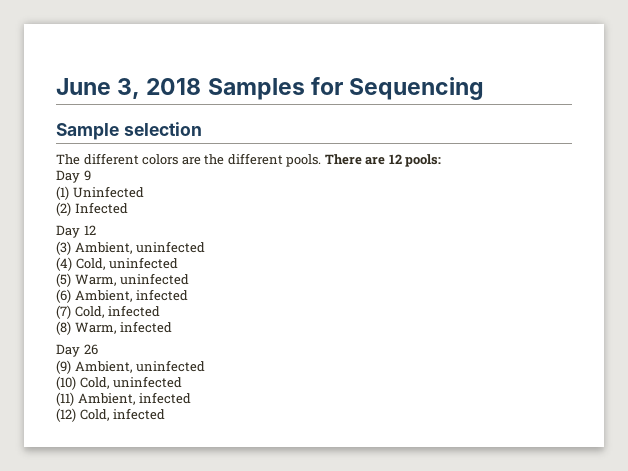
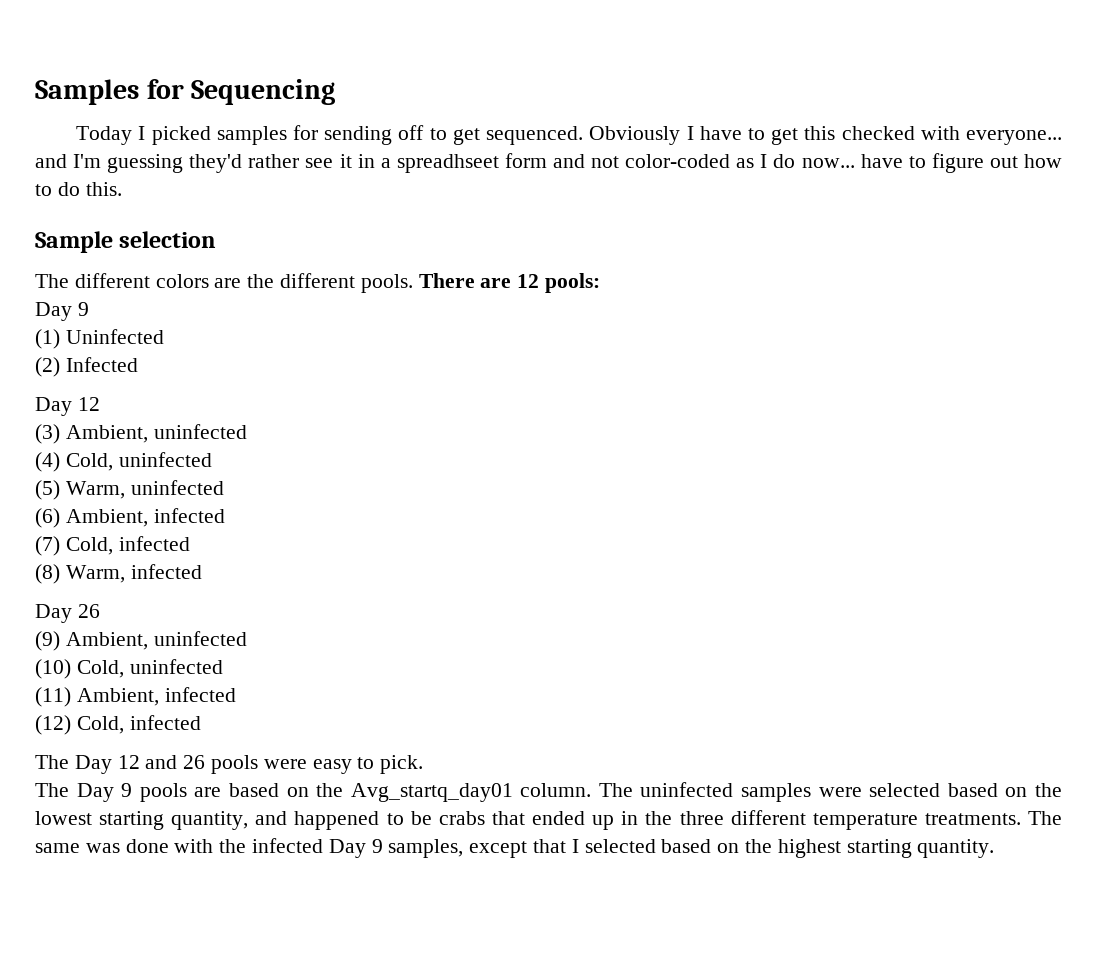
- June 3, 2018 Samples for Sequencing
+ Samples for Sequencing
+ Today I picked samples for sending off to get sequenced. Obviously I have to get this checked with everyone... and I'm guessing they'd rather see it in a spreadhseet form and not color-coded as I do now... have to figure out how to do this.
+ The Day 12 and 26 pools were easy to pick.
+ The Day 9 pools are based on the Avg_startq_day01 column. The uninfected samples were selected based on the lowest starting quantity, and happened to be crabs that ended up in the three different temperature treatments. The same was done with the infected Day 9 samples, except that I selected based on the highest starting quantity.

